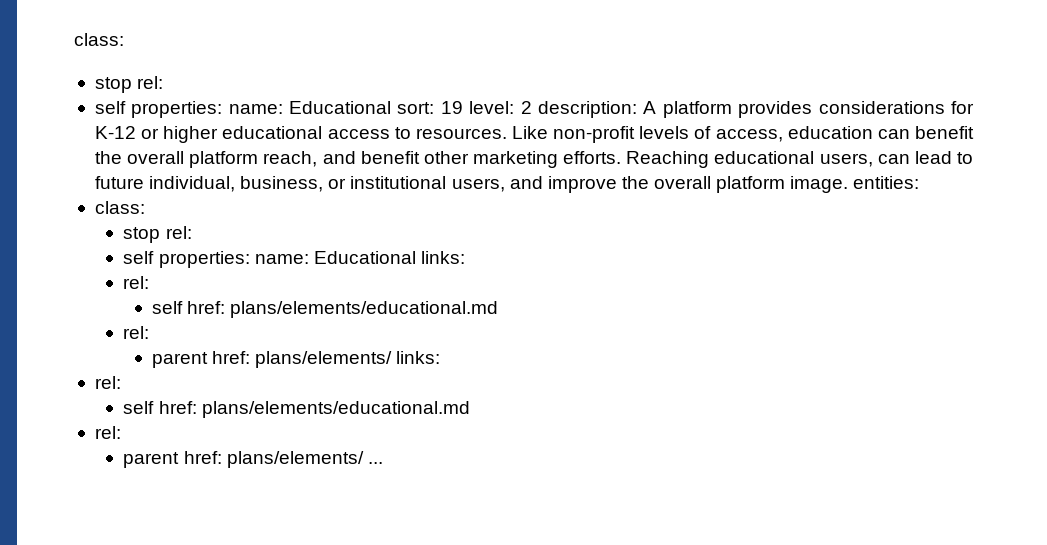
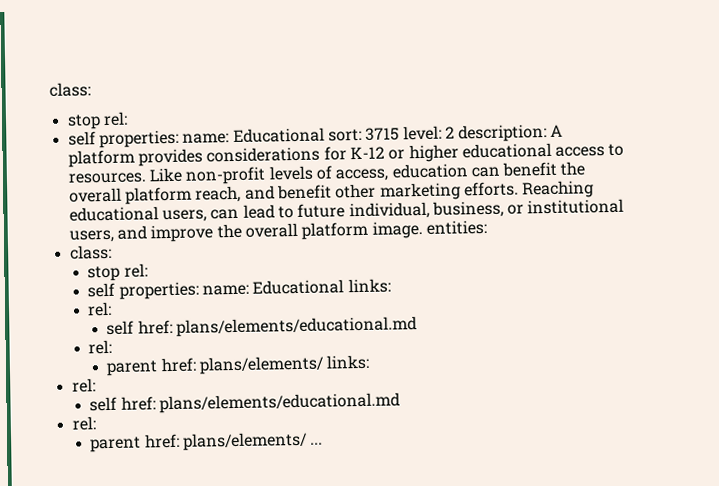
- self properties: name: Educational sort: 19 level: 2 description: A platform provides considerations for K-12 or higher educational access to resources.
+ self properties: name: Educational sort: 3715 level: 2 description: A platform provides considerations for K-12 or higher educational access to resources.

